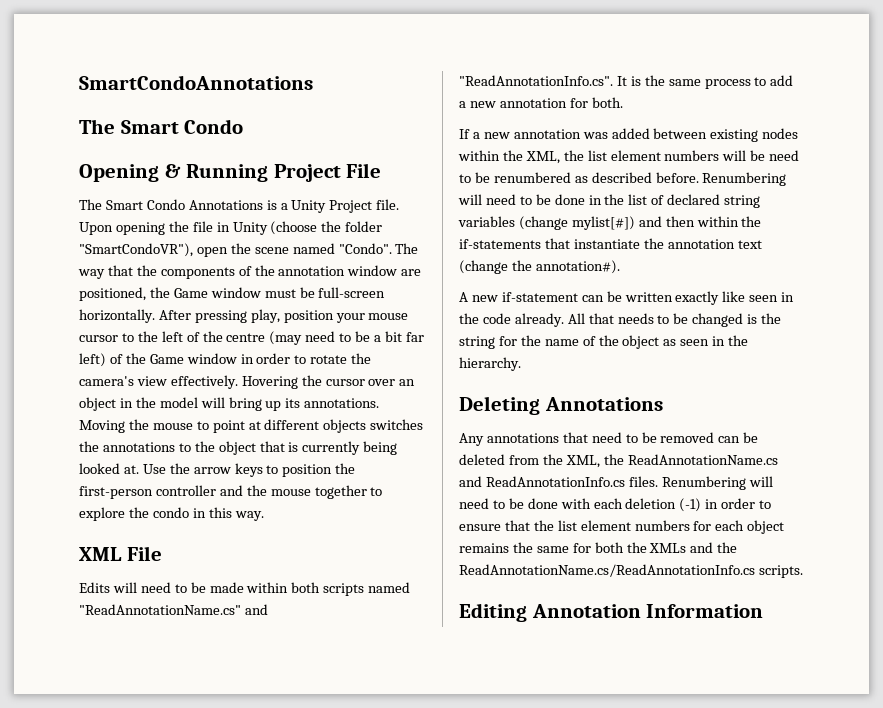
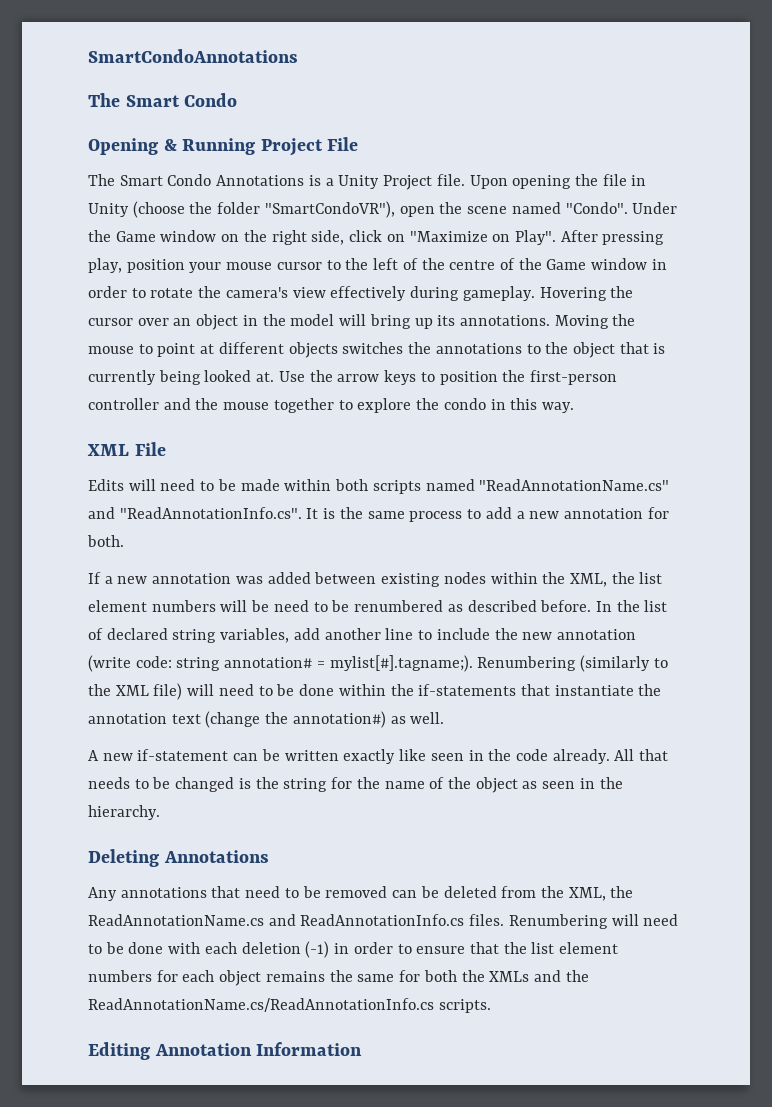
- The way that the components of the annotation window are positioned, the Game window must be full-screen horizontally.
+ Under the Game window on the right side, click on "Maximize on Play".
- After pressing play, position your mouse cursor to the left of the centre (may need to be a bit far left) of the Game window in order to rotate the camera's view effectively.
+ After pressing play, position your mouse cursor to the left of the centre of the Game window in order to rotate the camera's view effectively during gameplay.
- Renumbering will need to be done in the list of declared string variables (change mylist[#]) and then within the if-statements that instantiate the annotation text (change the annotation#).
+ In the list of declared string variables, add another line to include the new annotation (write code: string annotation# = mylist[#].tagname;). Renumbering (similarly to the XML file) will need to be done within the if-statements that instantiate the annotation text (change the annotation#) as well.

